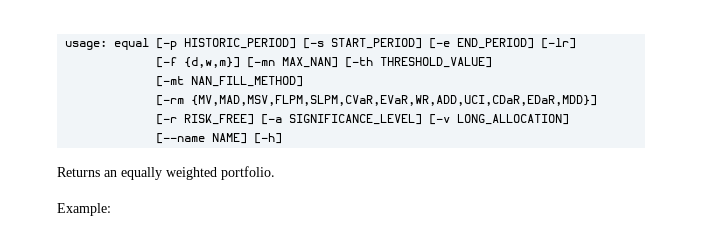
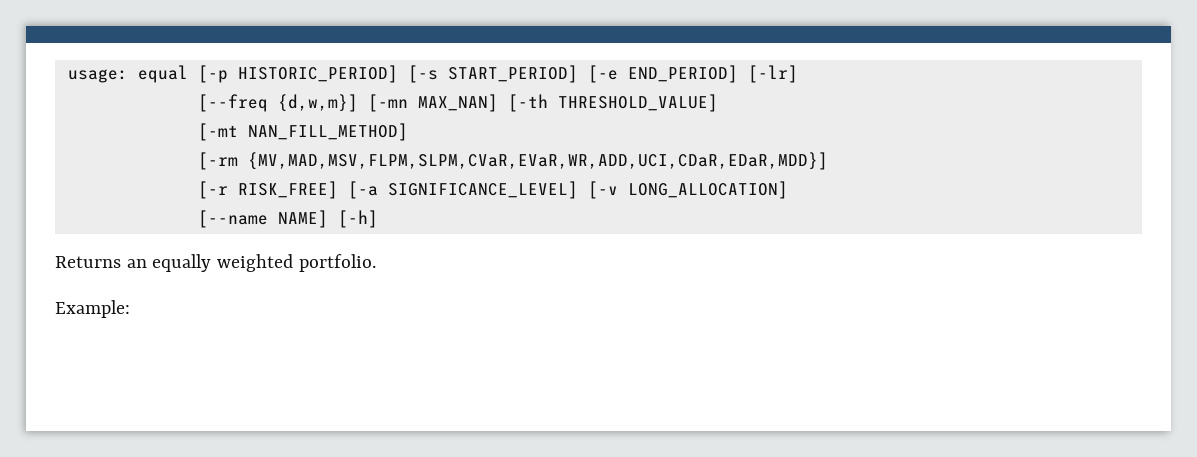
- [-f {d,w,m}] [-mn MAX_NAN] [-th THRESHOLD_VALUE]
+ [--freq {d,w,m}] [-mn MAX_NAN] [-th THRESHOLD_VALUE]

